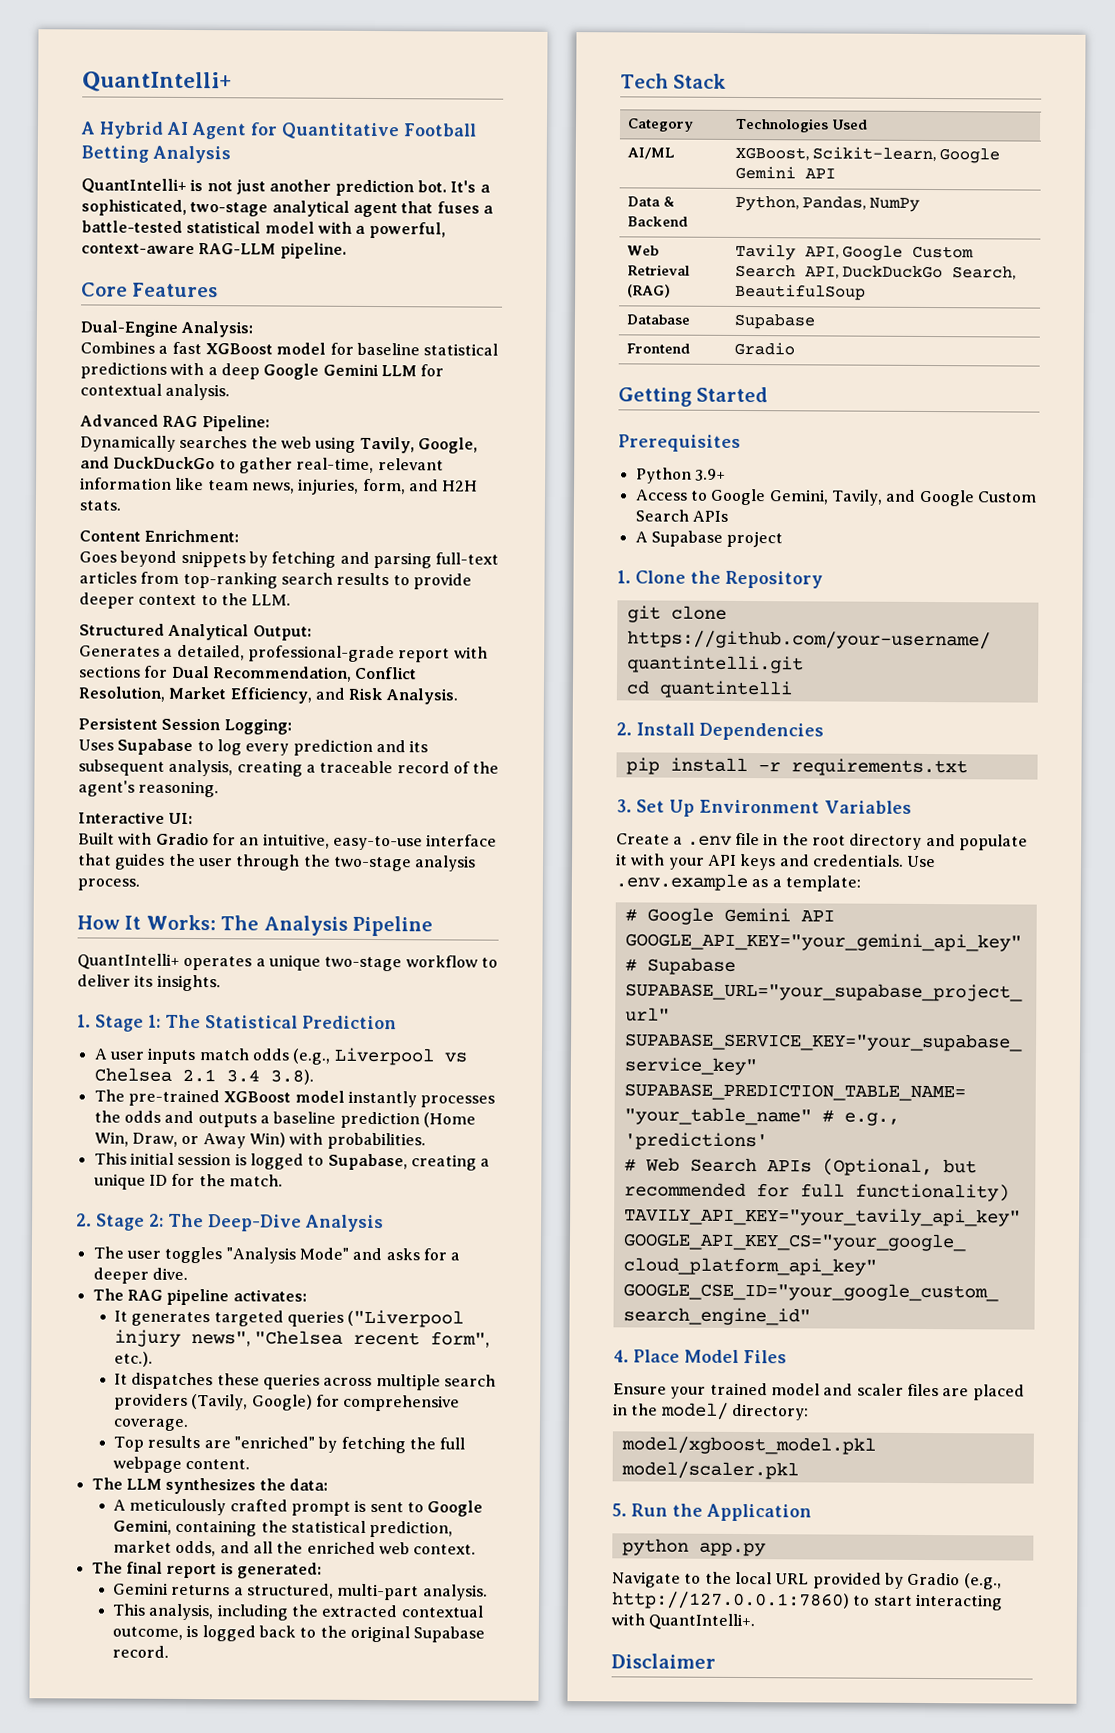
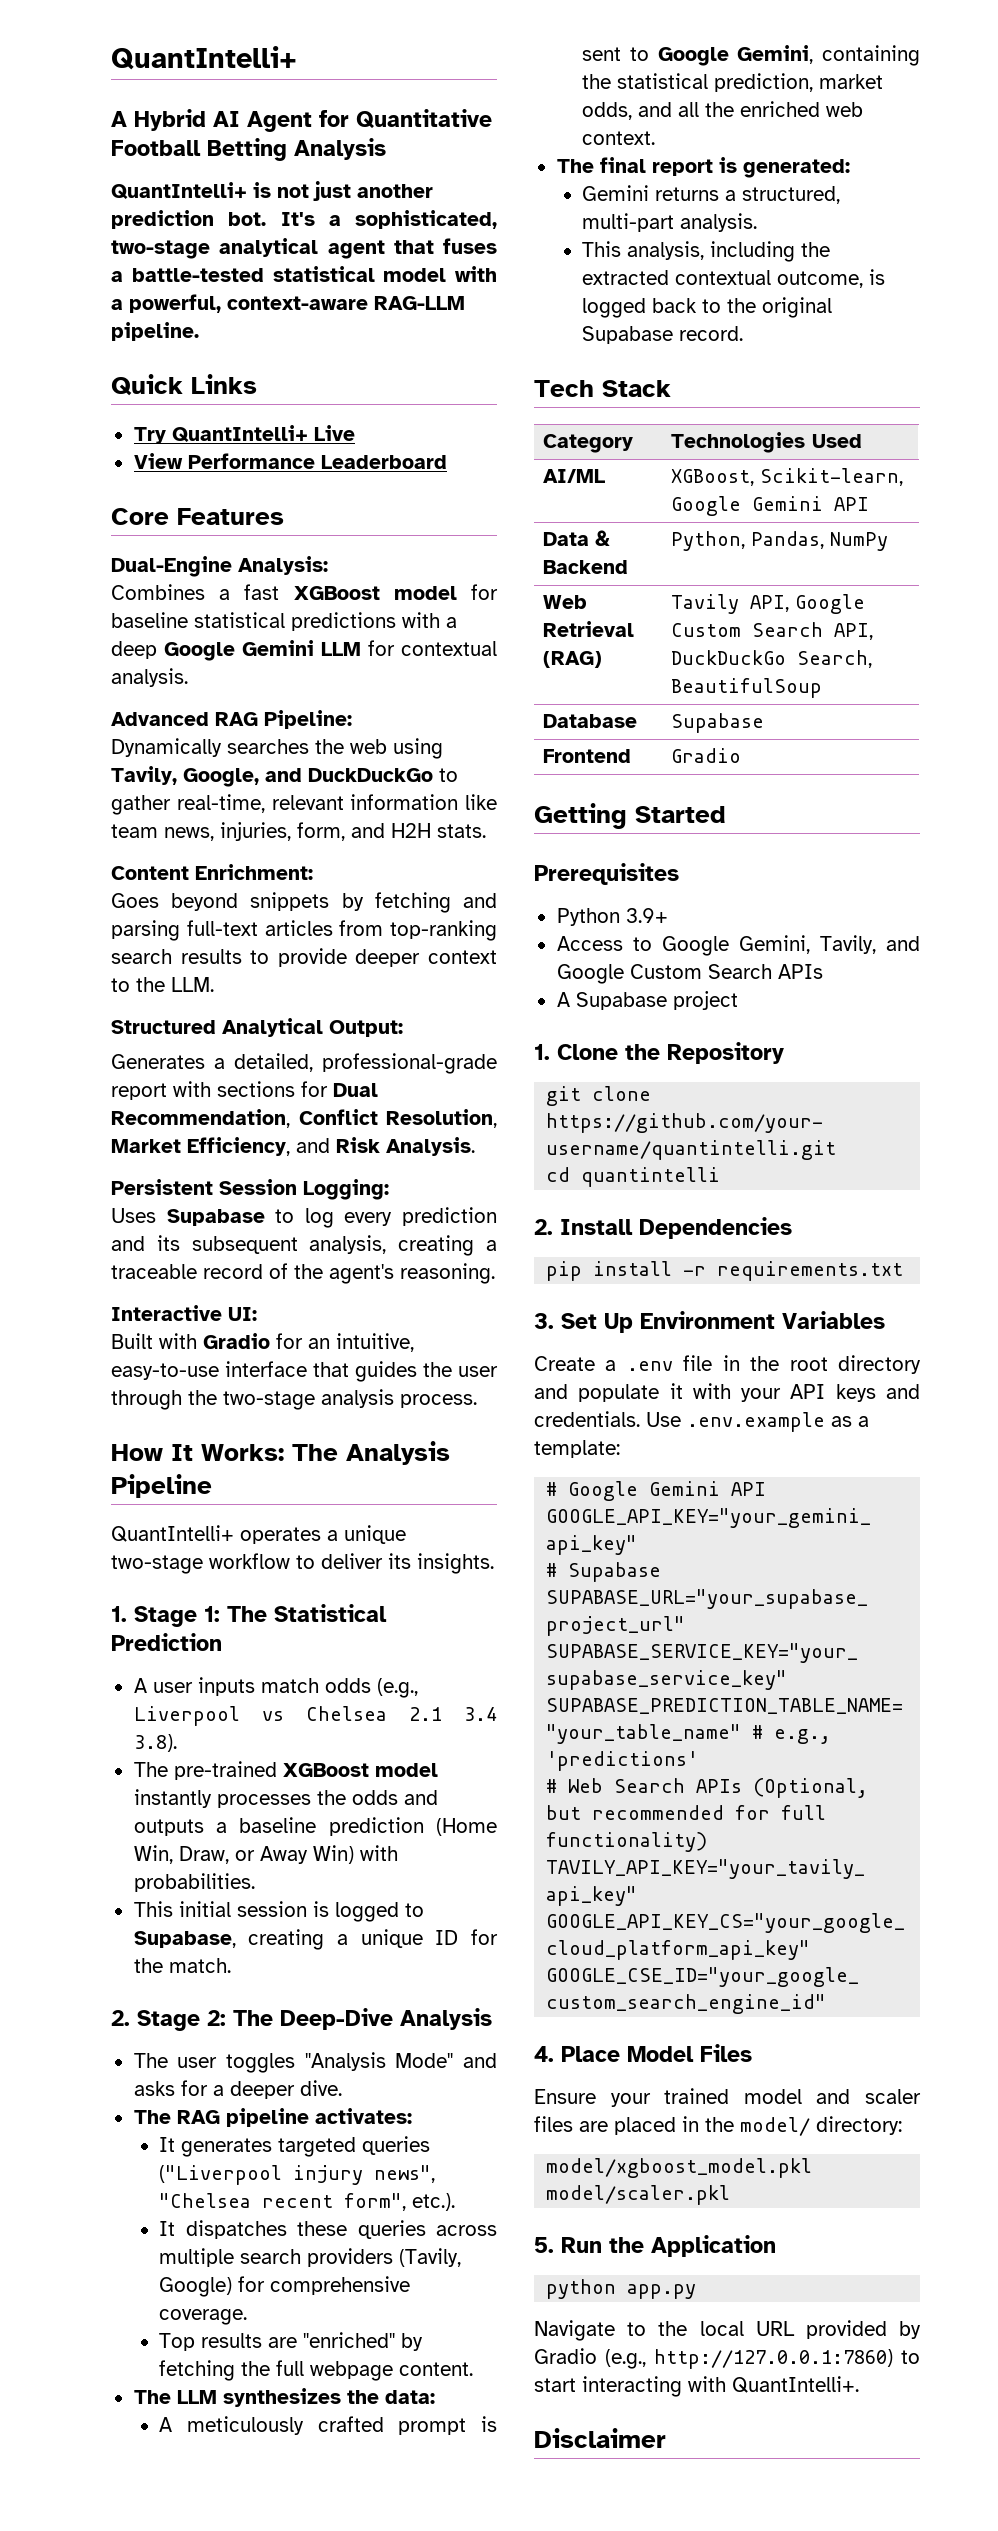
+ Quick Links
+ Try QuantIntelli+ Live
+ View Performance Leaderboard

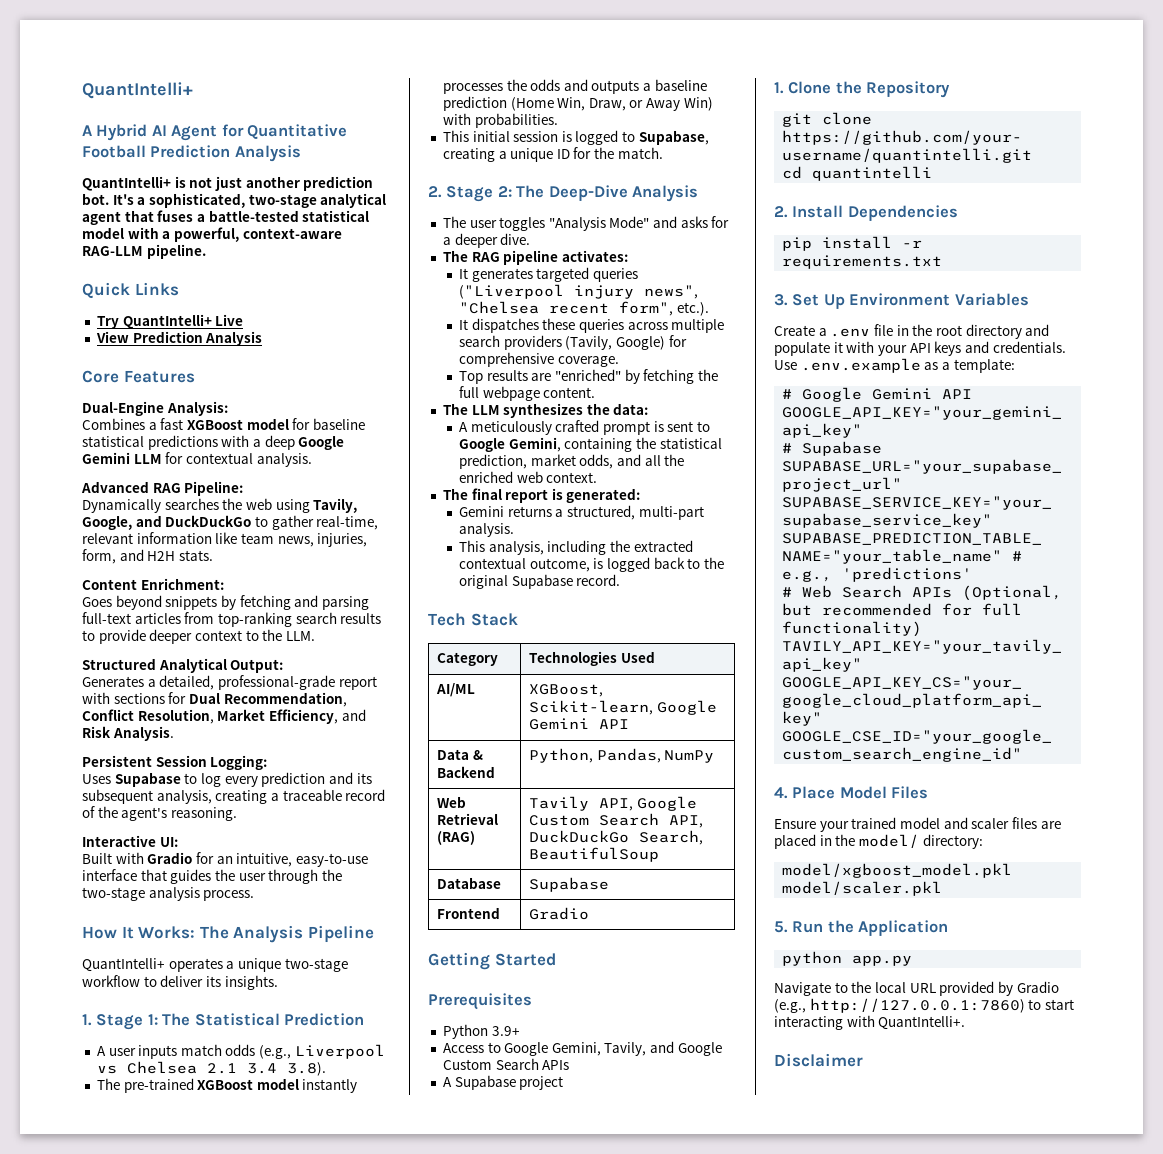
- A Hybrid AI Agent for Quantitative Football Betting Analysis
+ A Hybrid AI Agent for Quantitative Football Prediction Analysis
- View Performance Leaderboard
+ View Prediction Analysis

